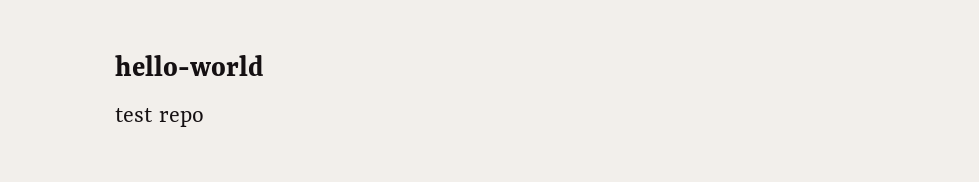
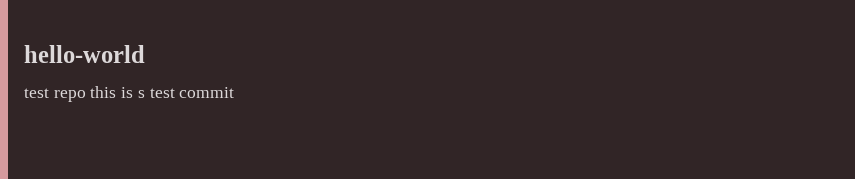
- test repo
+ test repo this is s test commit

